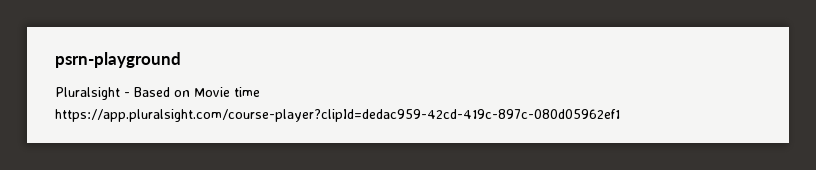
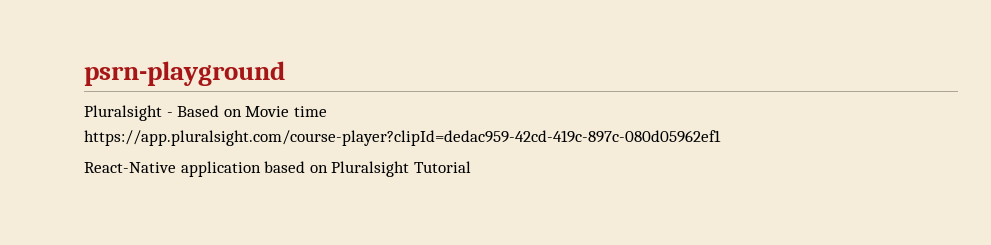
+ React-Native application based on Pluralsight Tutorial

